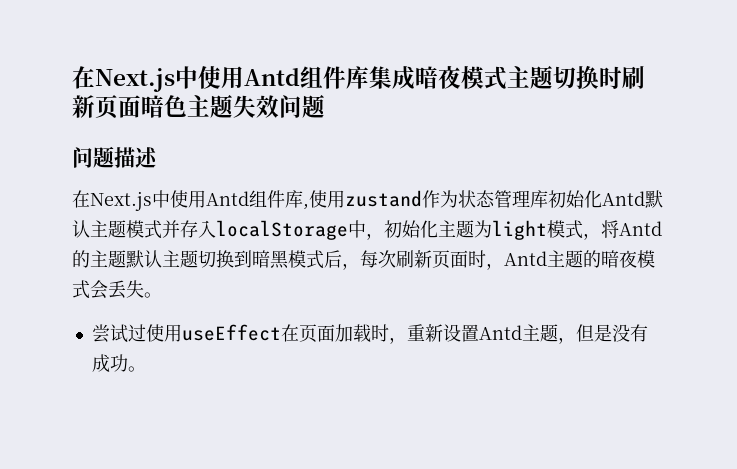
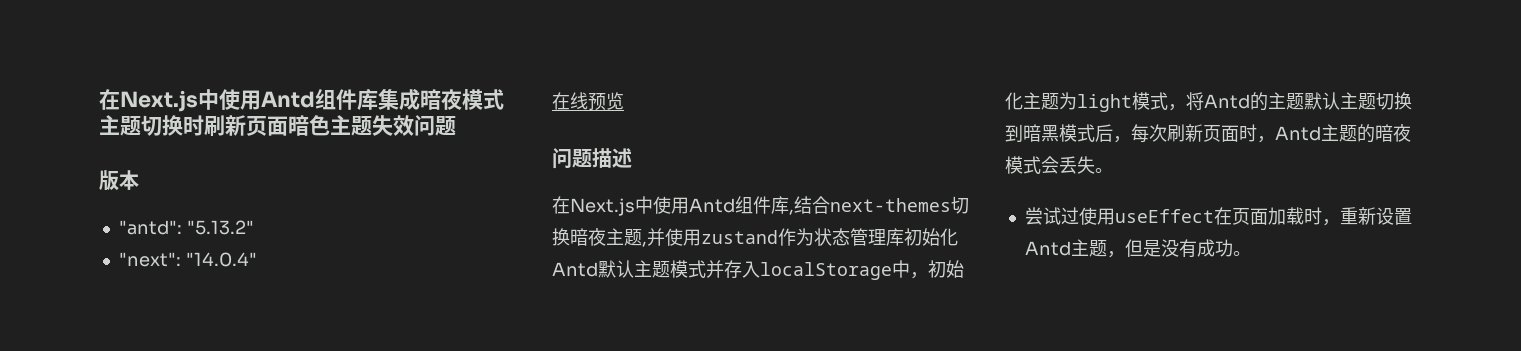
+ 版本
+ "antd": "5.13.2"
+ "next": "14.0.4"
+ 在线预览
- 在Next.js中使用Antd组件库,使用zustand作为状态管理库初始化Antd默认主题模式并存入localStorage中，初始化主题为light模式，将Antd的主题默认主题切换到暗黑模式后，每次刷新页面时，Antd主题的暗夜模式会丢失。
+ 在Next.js中使用Antd组件库,结合next-themes切换暗夜主题,并使用zustand作为状态管理库初始化Antd默认主题模式并存入localStorage中，初始化主题为light模式，将Antd的主题默认主题切换到暗黑模式后，每次刷新页面时，Antd主题的暗夜模式会丢失。

